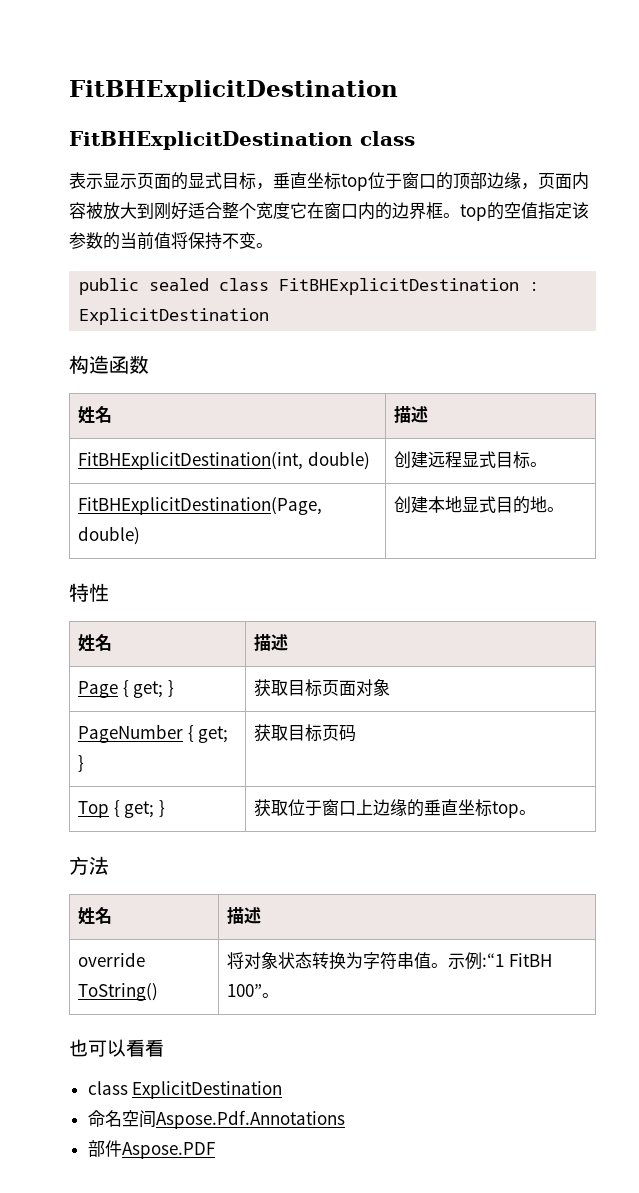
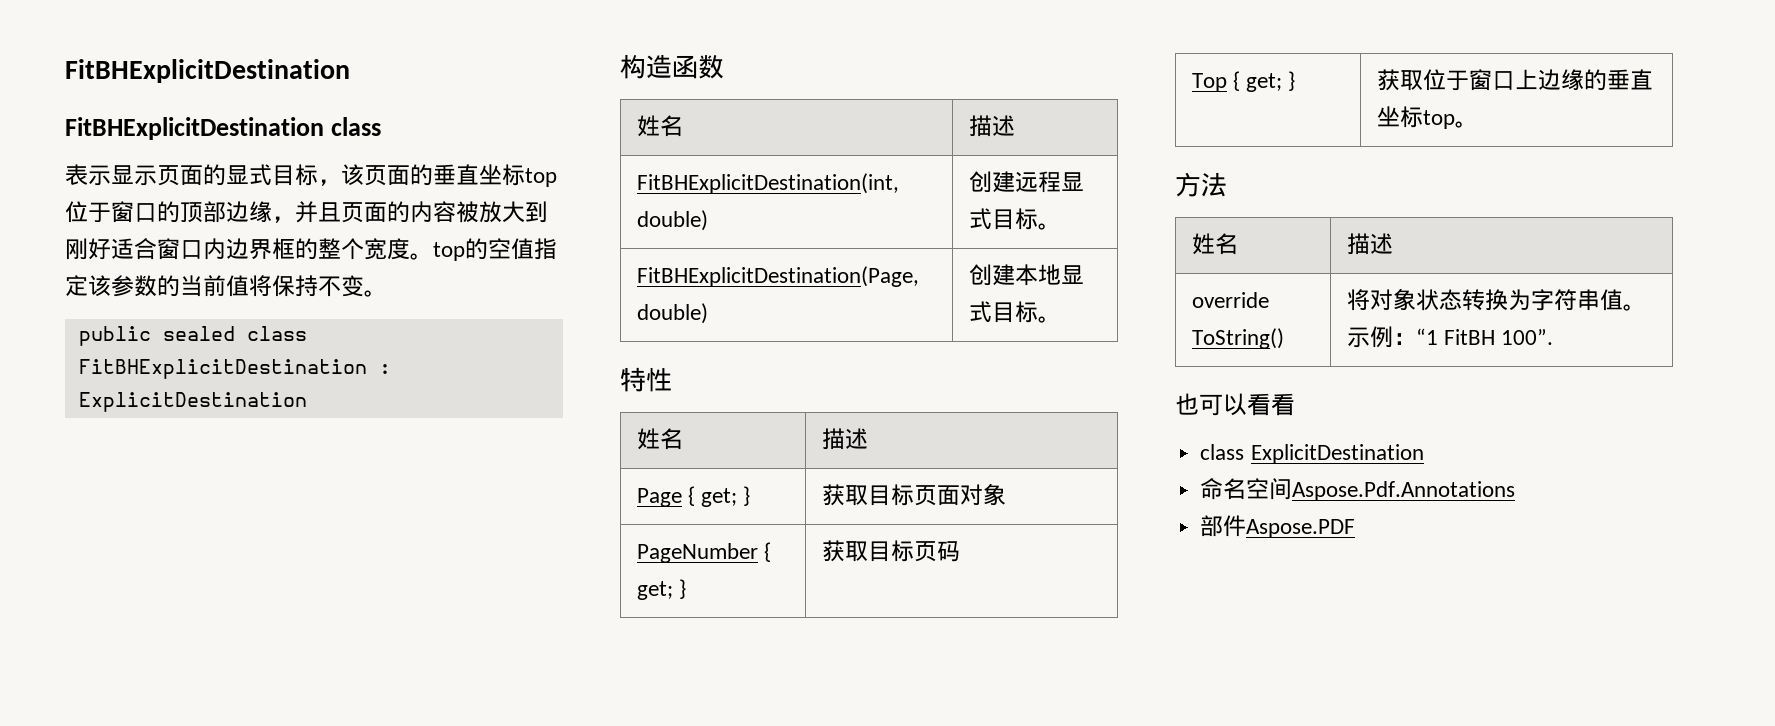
- 表示显示页面的显式目标，垂直坐标top位于窗口的顶部边缘，页面内容被放大到刚好适合整个宽度它在窗口内的边界框。top的空值指定该参数的当前值将保持不变。
+ 表示显示页面的显式目标，该页面的垂直坐标top位于窗口的顶部边缘，并且页面的内容被放大到刚好适合窗口内边界框的整个宽度。top的空值指定该参数的当前值将保持不变。
- FitBHExplicitDestination(Page, double) | 创建本地显式目的地。
+ FitBHExplicitDestination(Page, double) | 创建本地显式目标。
- override ToString() | 将对象状态转换为字符串值。示例:“1 FitBH 100”。
+ override ToString() | 将对象状态转换为字符串值。示例：“1 FitBH 100”.

